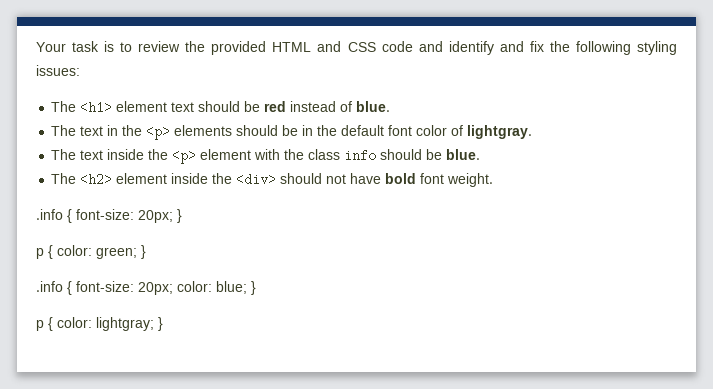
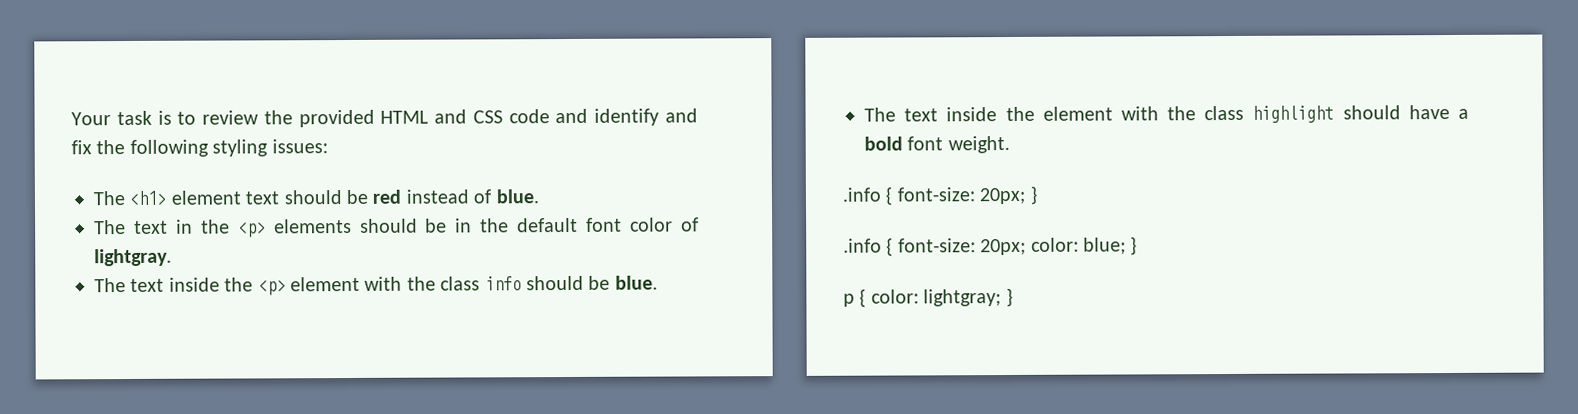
- The <h2> element inside the <div> should not have bold font weight.
+ The text inside the element with the class highlight should have a bold font weight.
- p { color: green; }

